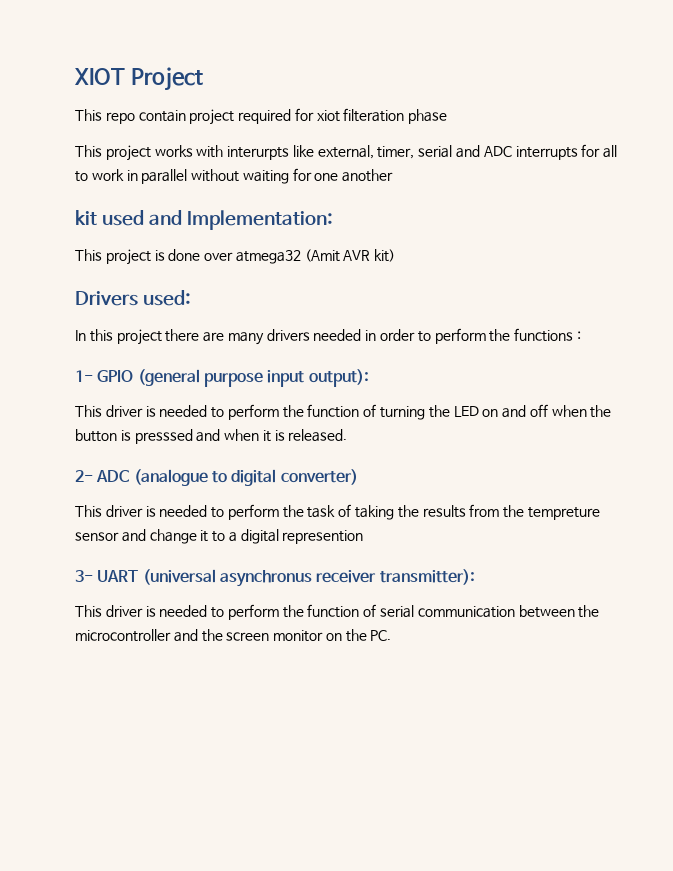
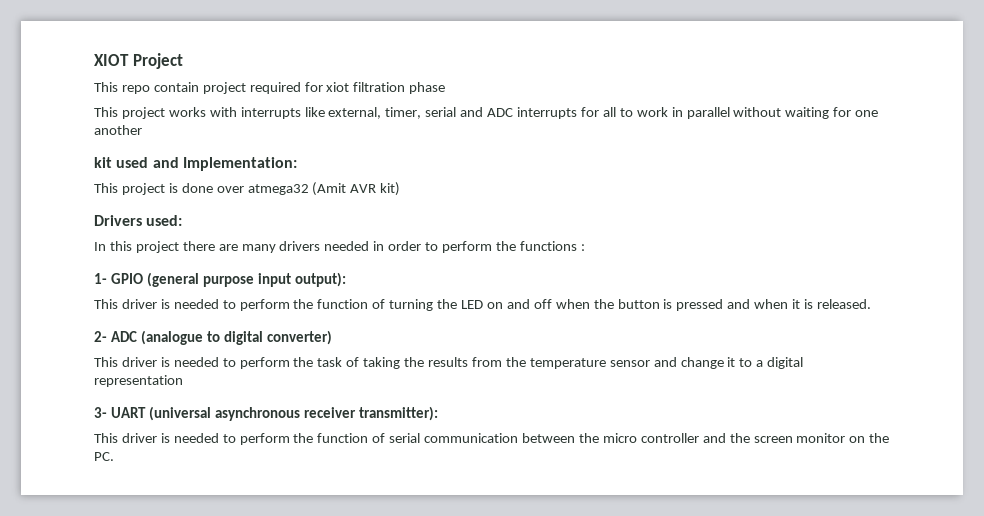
- This repo contain project required for xiot filteration phase
+ This repo contain project required for xiot filtration phase
- This project works with interurpts like external, timer, serial and ADC interrupts for all to work in parallel without waiting for one another
+ This project works with interrupts like external, timer, serial and ADC interrupts for all to work in parallel without waiting for one another
- This driver is needed to perform the function of turning the LED on and off when the button is presssed and when it is released.
+ This driver is needed to perform the function of turning the LED on and off when the button is pressed and when it is released.
- This driver is needed to perform the task of taking the results from the tempreture sensor and change it to a digital represention
+ This driver is needed to perform the task of taking the results from the temperature sensor and change it to a digital representation
- 3- UART (universal asynchronus receiver transmitter):
+ 3- UART (universal asynchronous receiver transmitter):
- This driver is needed to perform the function of serial communication between the microcontroller and the screen monitor on the PC.
+ This driver is needed to perform the function of serial communication between the micro controller and the screen monitor on the PC.

